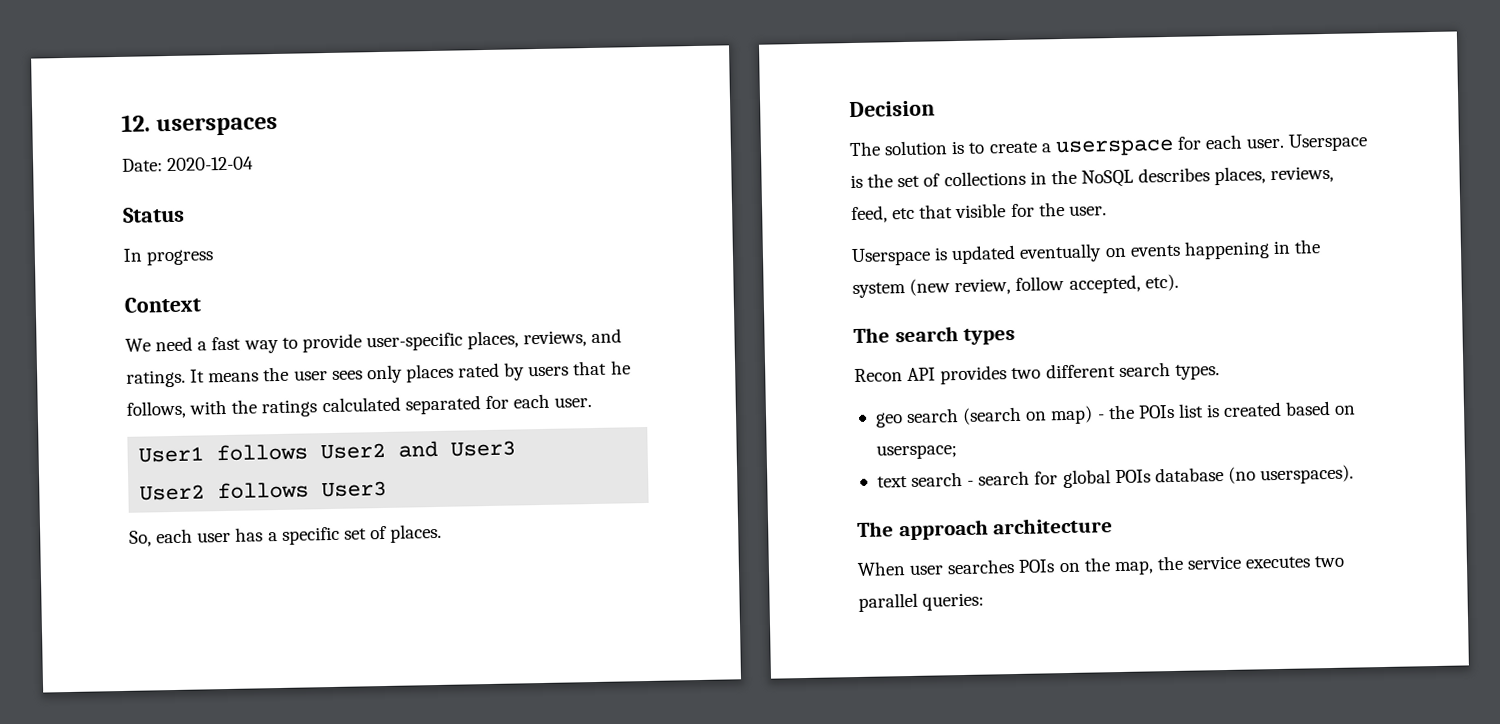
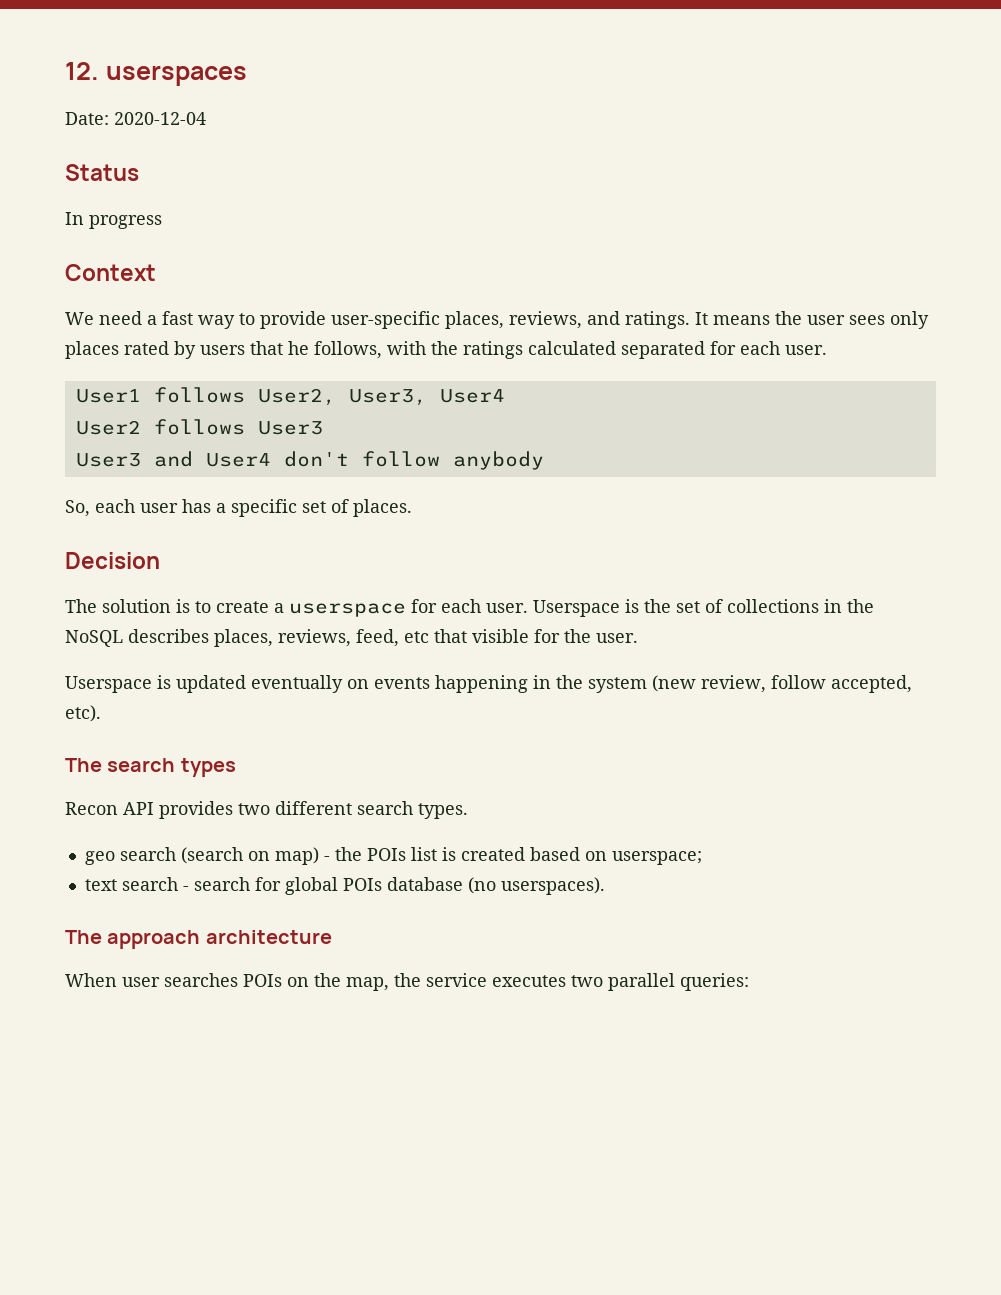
- User1 follows User2 and User3
+ User1 follows User2, User3, User4
+ User3 and User4 don't follow anybody

